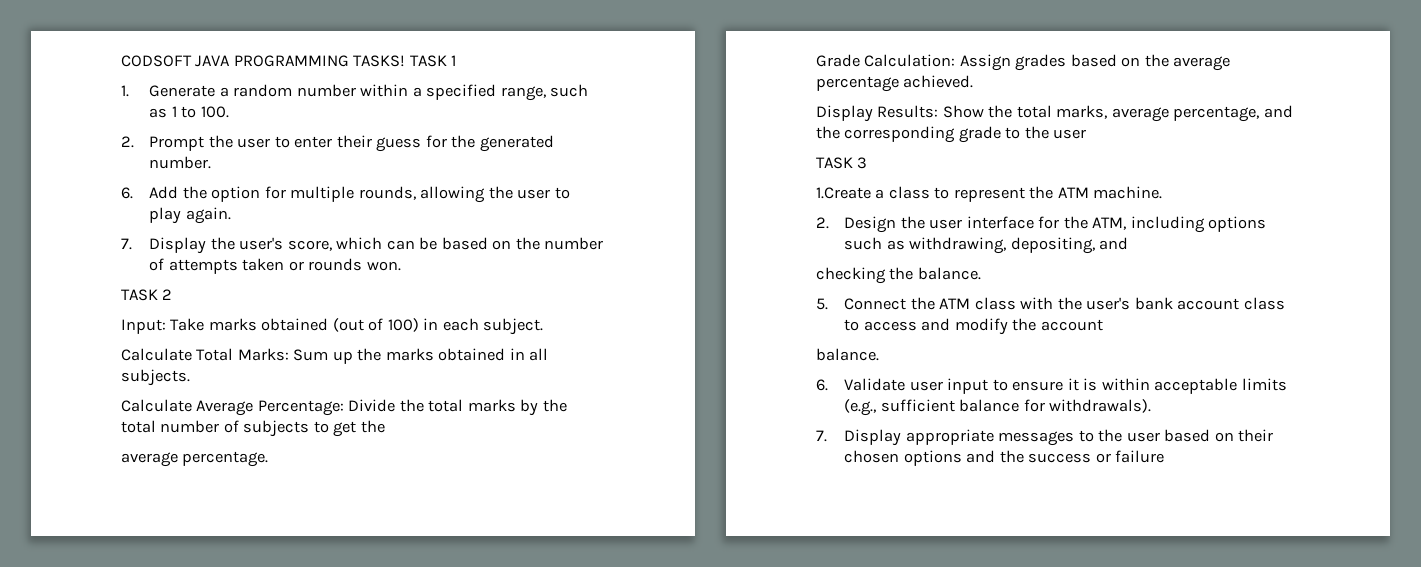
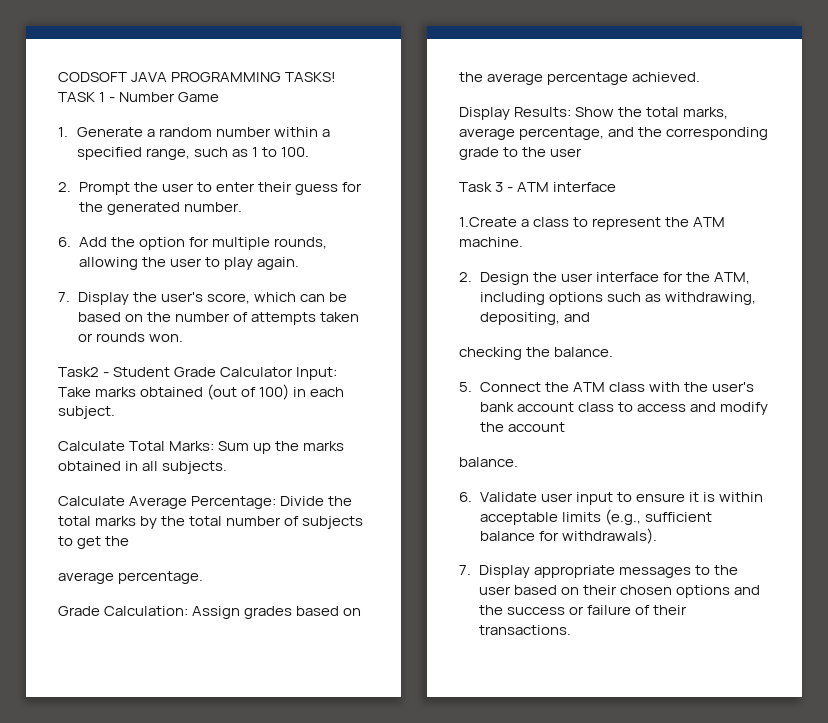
- TASK 1
+ TASK 1 - Number Game
- TASK 2
- Input: Take marks obtained (out of 100) in each subject.
+ Task2 - Student Grade Calculator Input: Take marks obtained (out of 100) in each subject.
- TASK 3
+ Task 3 - ATM interface
- 7. Display appropriate messages to the user based on their chosen options and the success or failure
+ 7. Display appropriate messages to the user based on their chosen options and the success or failure of their transactions.

